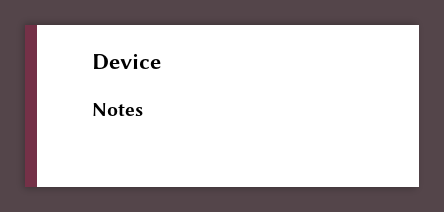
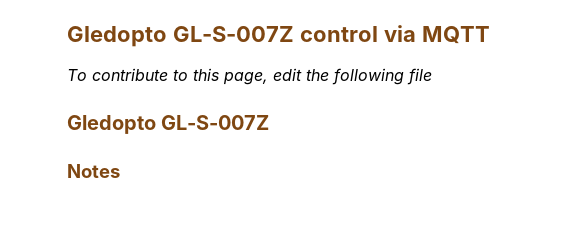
- Device
+ Gledopto GL-S-007Z control via MQTT
+ To contribute to this page, edit the following file
+ Gledopto GL-S-007Z

